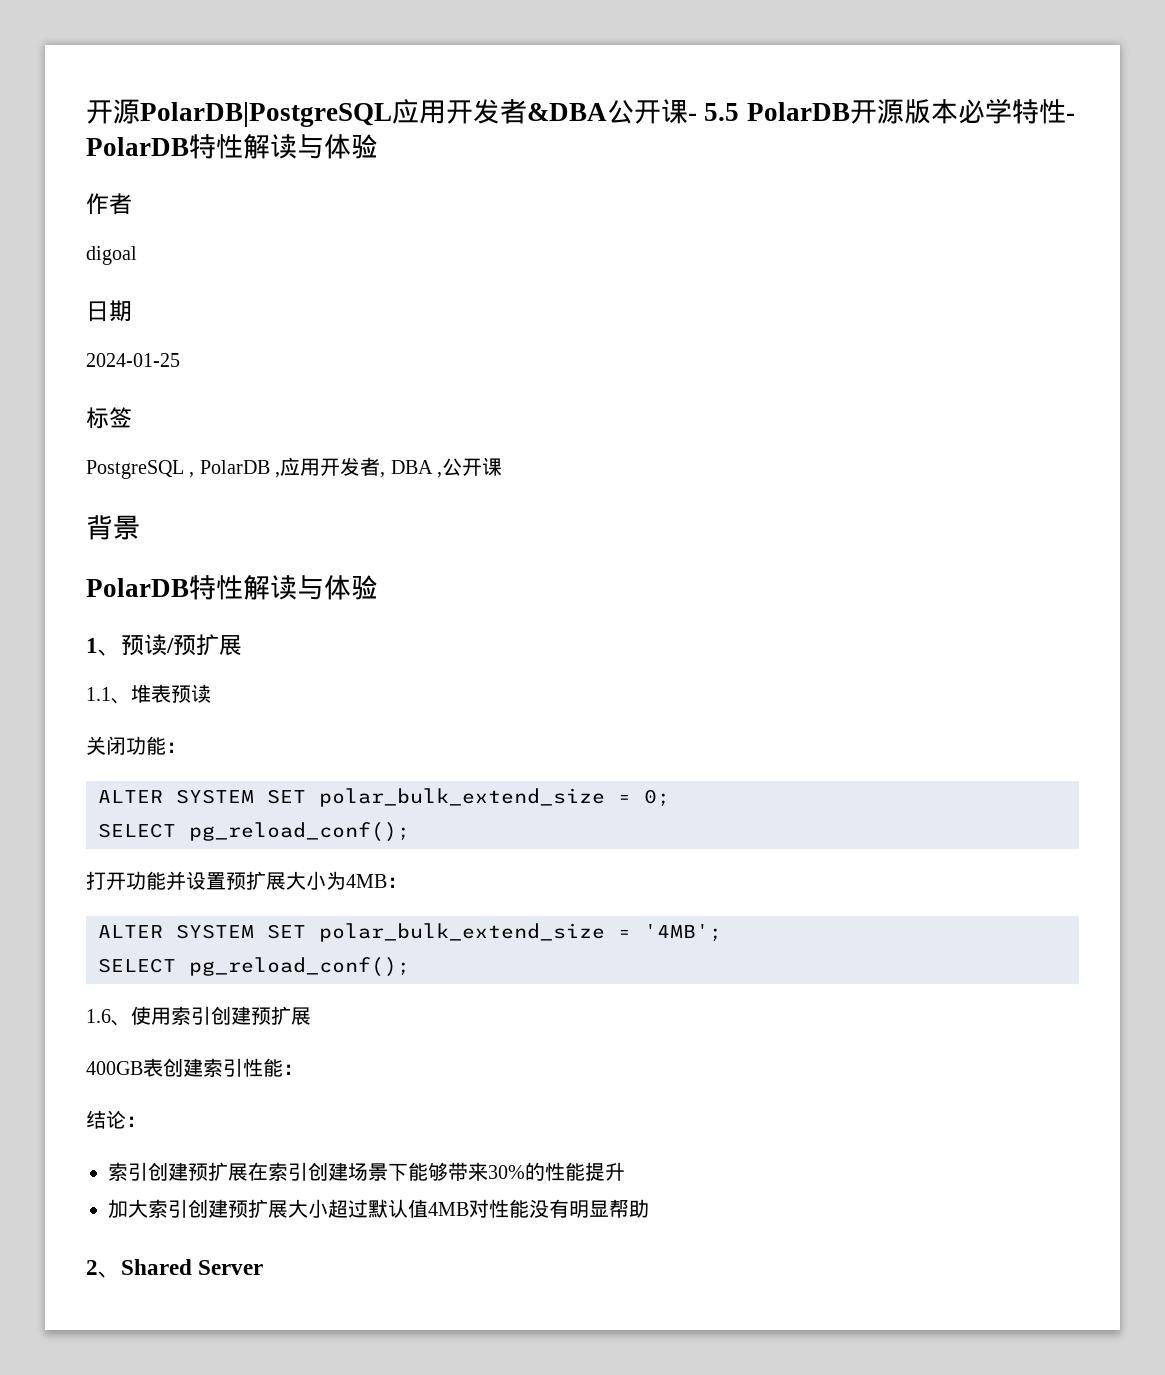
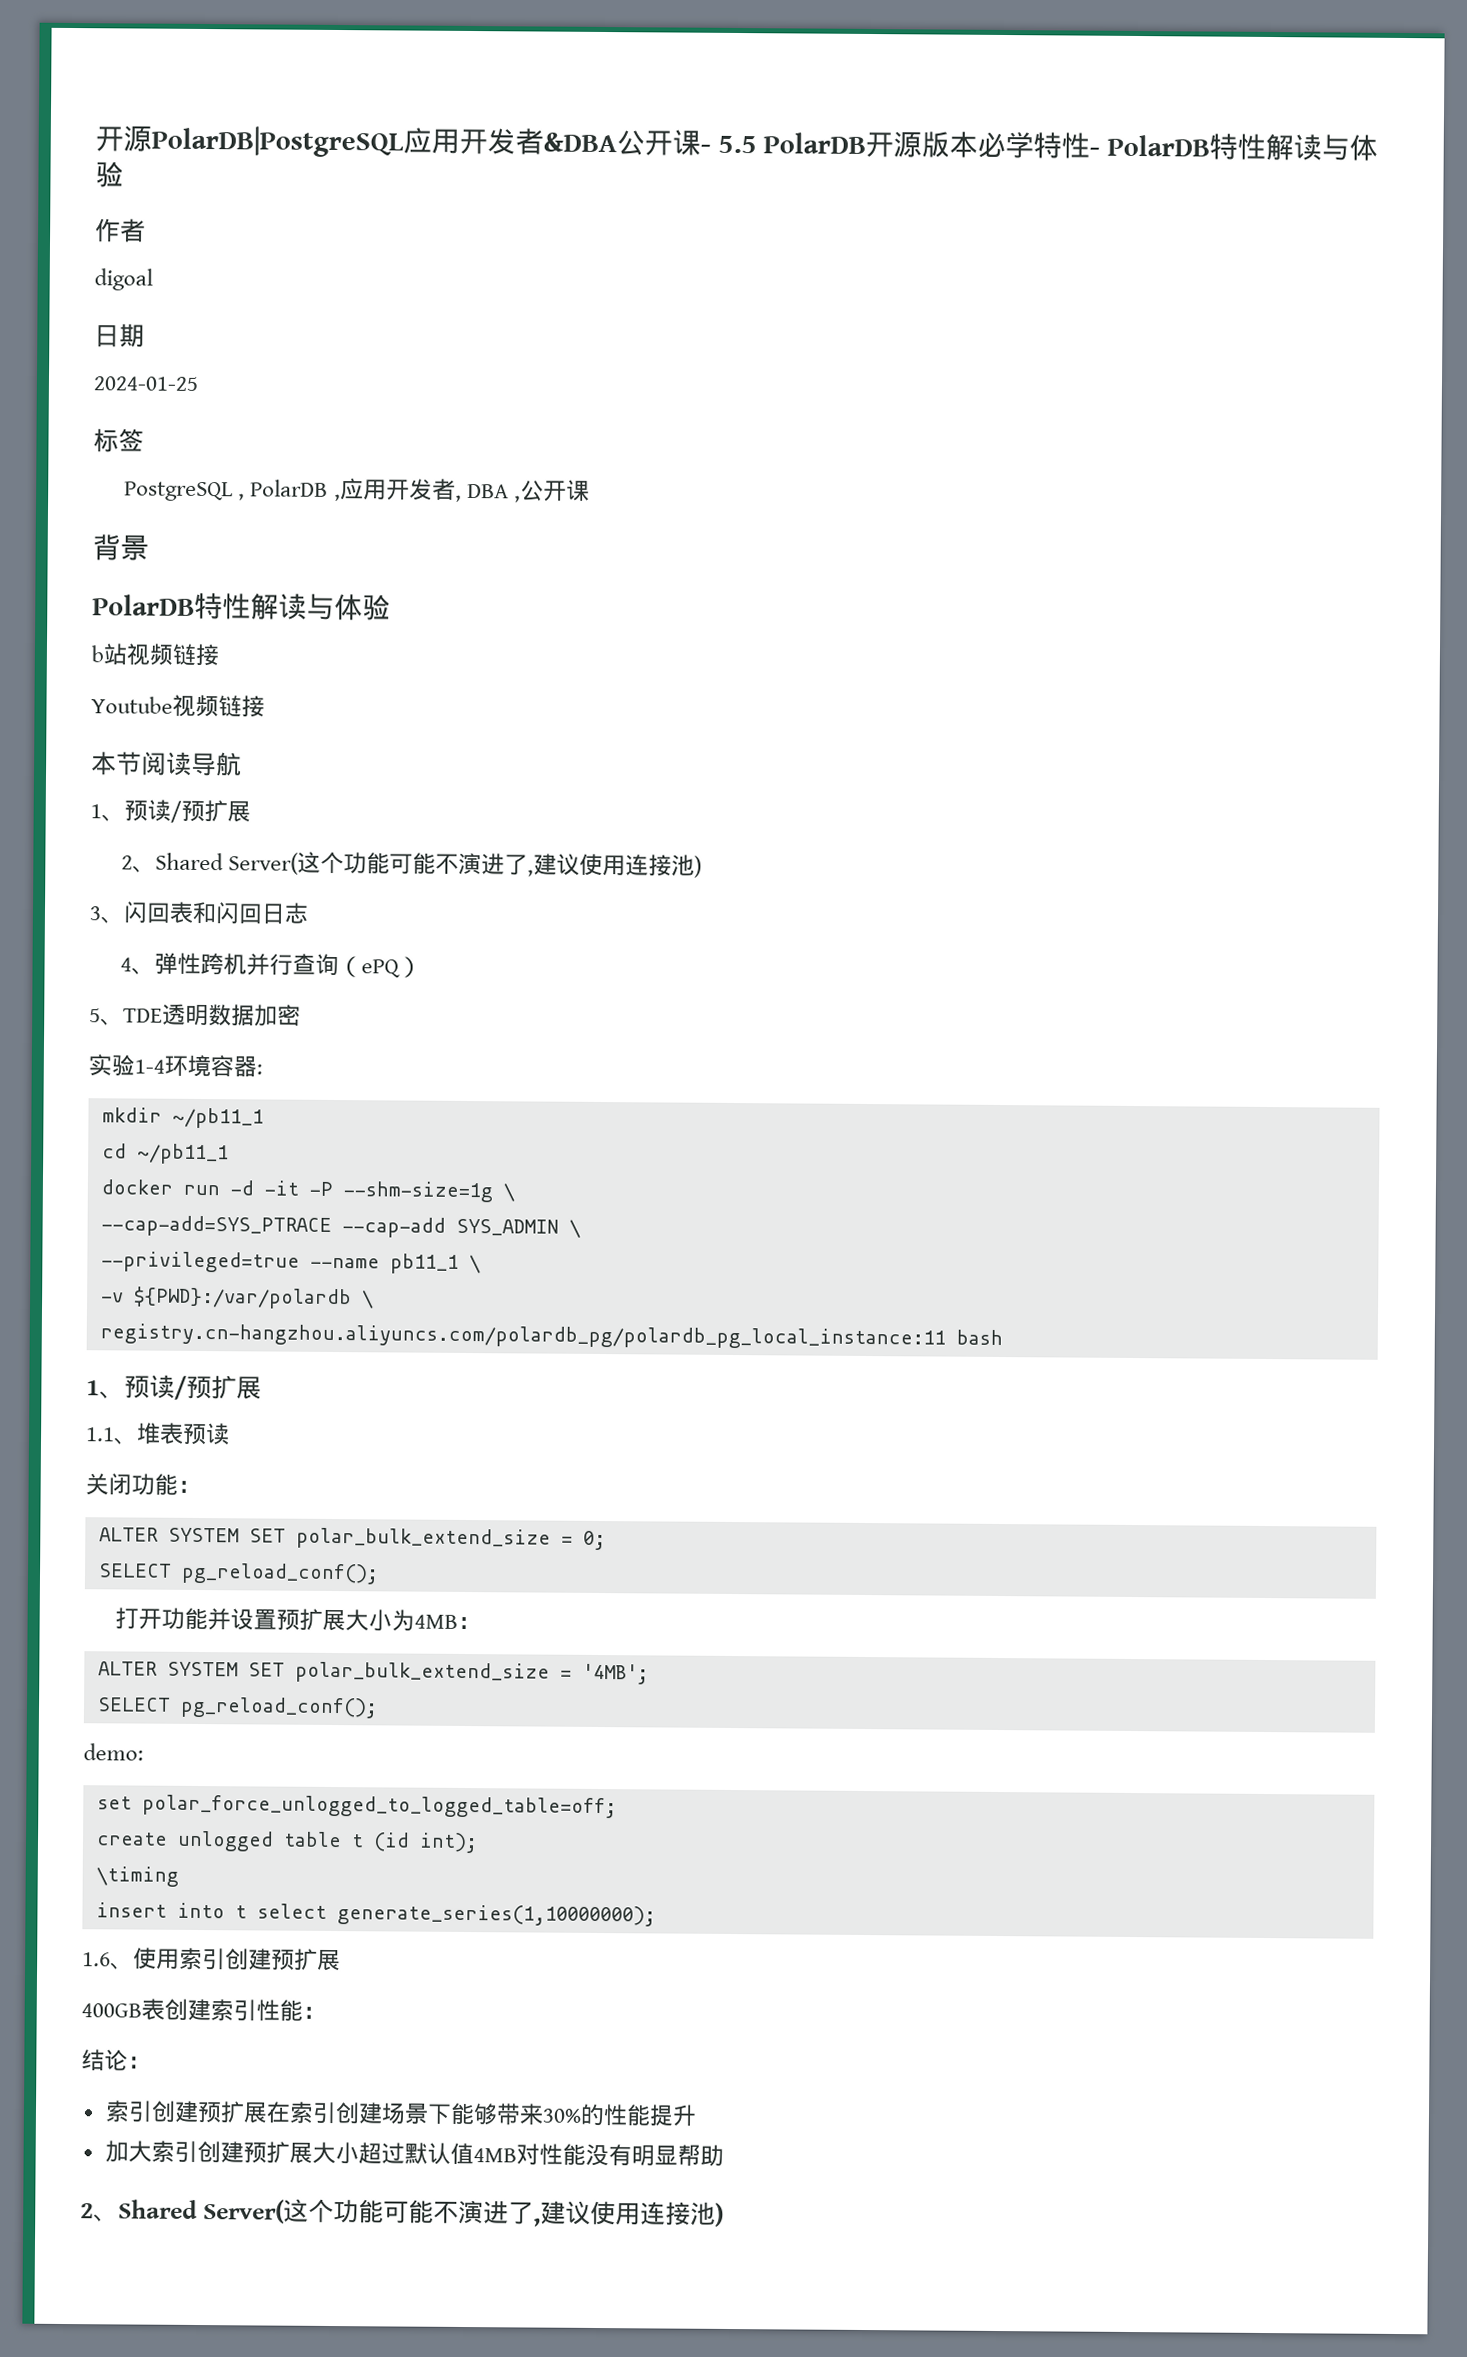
+ b站视频链接
+ Youtube视频链接
+ 本节阅读导航
+ 1、预读/预扩展
+ 2、Shared Server(这个功能可能不演进了,建议使用连接池)
+ 3、闪回表和闪回日志
+ 4、弹性跨机并行查询（ePQ）
+ 5、TDE透明数据加密
+ 实验1-4环境容器:
+ mkdir ~/pb11_1
+ cd ~/pb11_1
+ docker run -d -it -P --shm-size=1g \
+ --cap-add=SYS_PTRACE --cap-add SYS_ADMIN \
+ --privileged=true --name pb11_1 \
+ -v ${PWD}:/var/polardb \
+ registry.cn-hangzhou.aliyuncs.com/polardb_pg/polardb_pg_local_instance:11 bash
+ demo:
+ set polar_force_unlogged_to_logged_table=off;
+ create unlogged table t (id int);
+ \timing
+ insert into t select generate_series(1,10000000);
  加大索引创建预扩展大小超过默认值4MB对性能没有明显帮助
- 2、Shared Server
+ 2、Shared Server(这个功能可能不演进了,建议使用连接池)

